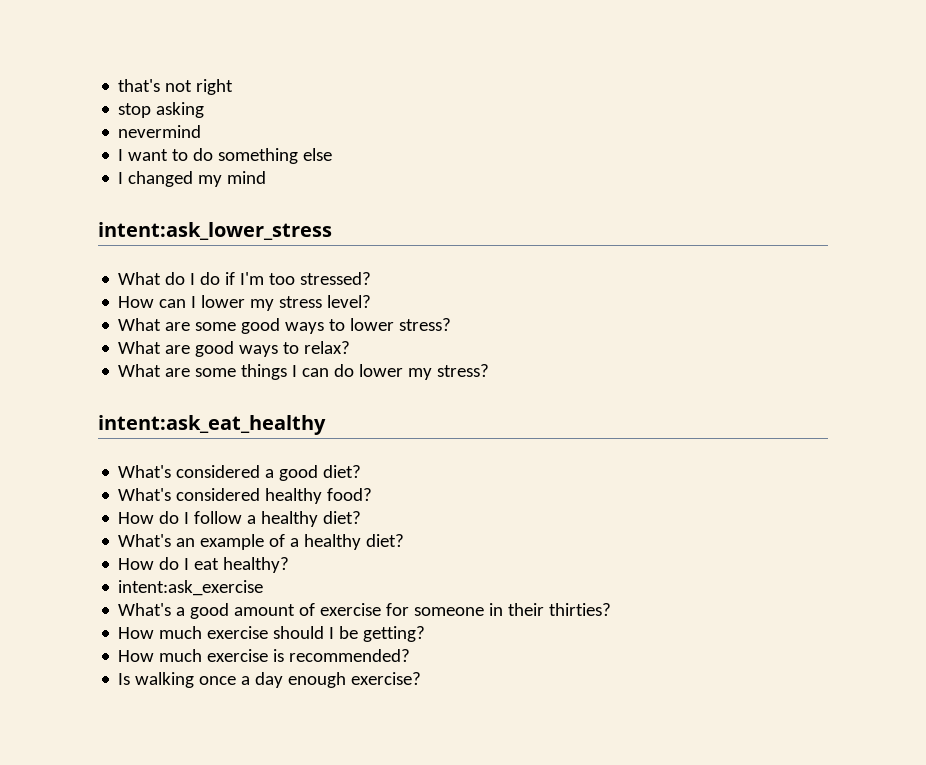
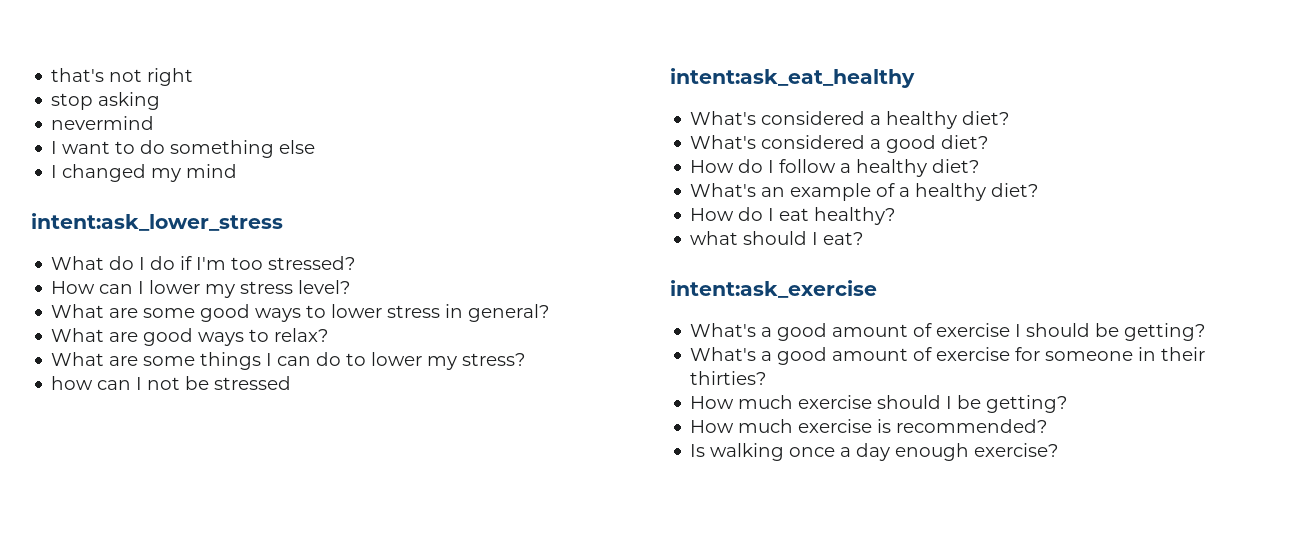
- What are some good ways to lower stress?
+ What are some good ways to lower stress in general?
- What are some things I can do lower my stress?
+ What are some things I can do to lower my stress?
+ how can I not be stressed
- What's considered a good diet?
+ What's considered a healthy diet?
- What's considered healthy food?
+ What's considered a good diet?
+ what should I eat?
  intent:ask_exercise
+ What's a good amount of exercise I should be getting?

